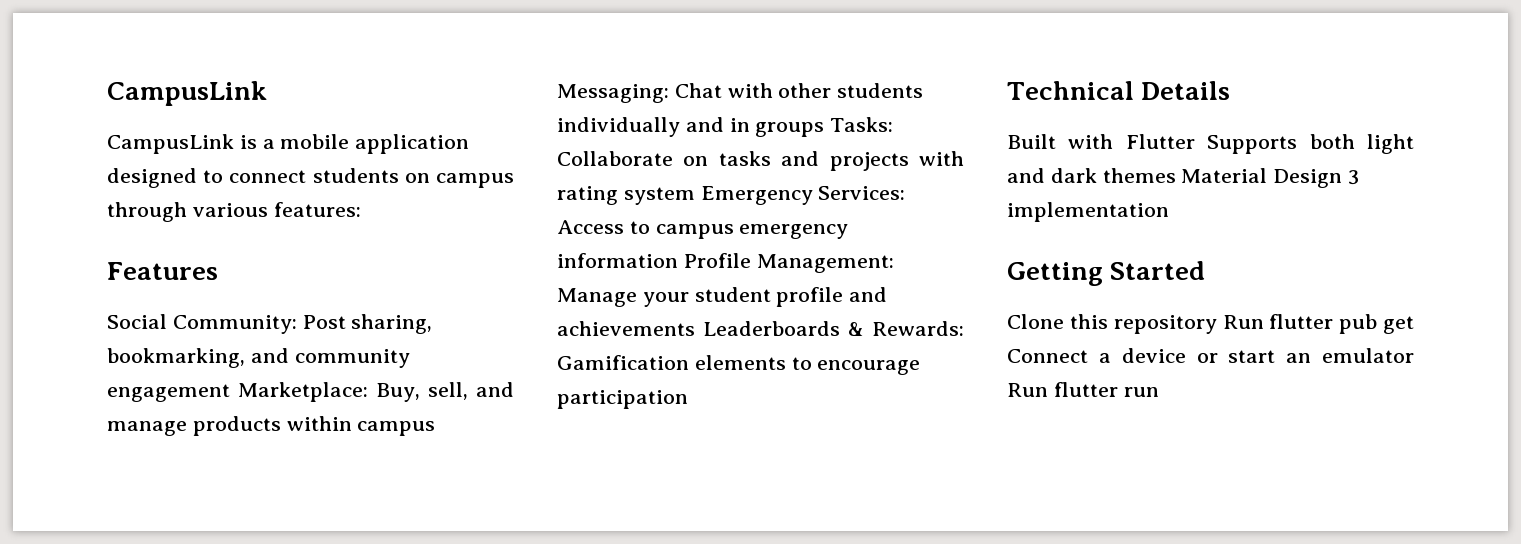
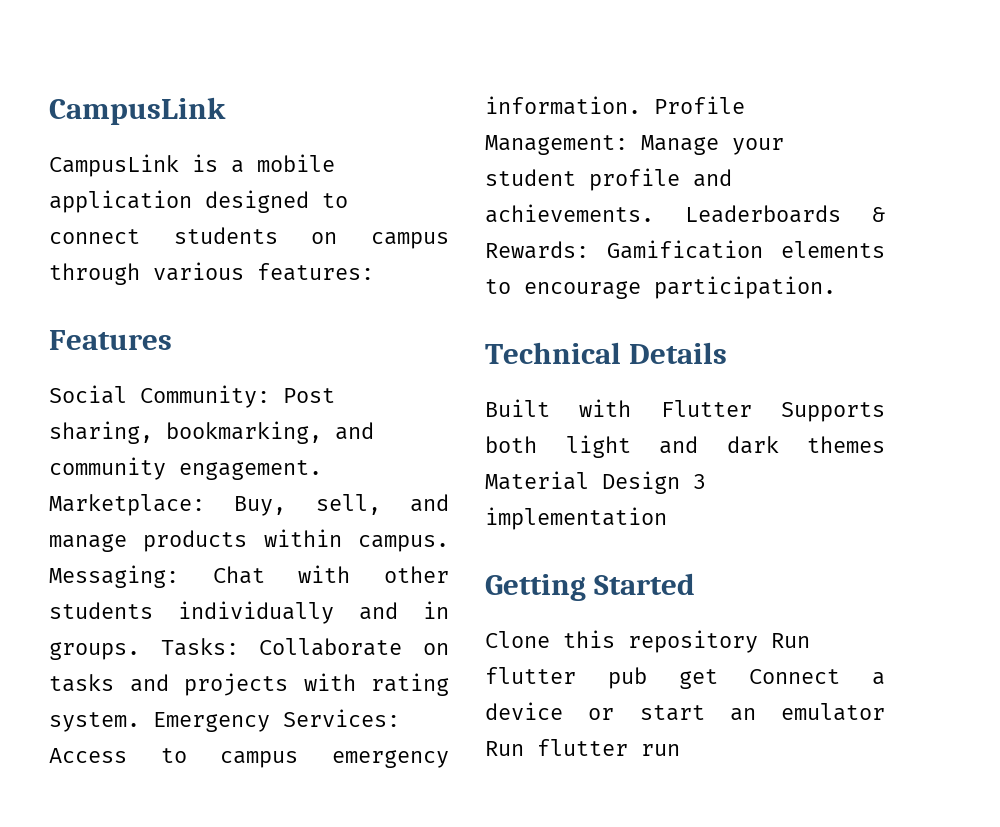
- Social Community: Post sharing, bookmarking, and community engagement Marketplace: Buy, sell, and manage products within campus Messaging: Chat with other students individually and in groups Tasks: Collaborate on tasks and projects with rating system Emergency Services: Access to campus emergency information Profile Management: Manage your student profile and achievements Leaderboards & Rewards: Gamification elements to encourage participation
+ Social Community: Post sharing, bookmarking, and community engagement. Marketplace: Buy, sell, and manage products within campus. Messaging: Chat with other students individually and in groups. Tasks: Collaborate on tasks and projects with rating system. Emergency Services: Access to campus emergency information. Profile Management: Manage your student profile and achievements. Leaderboards & Rewards: Gamification elements to encourage participation.

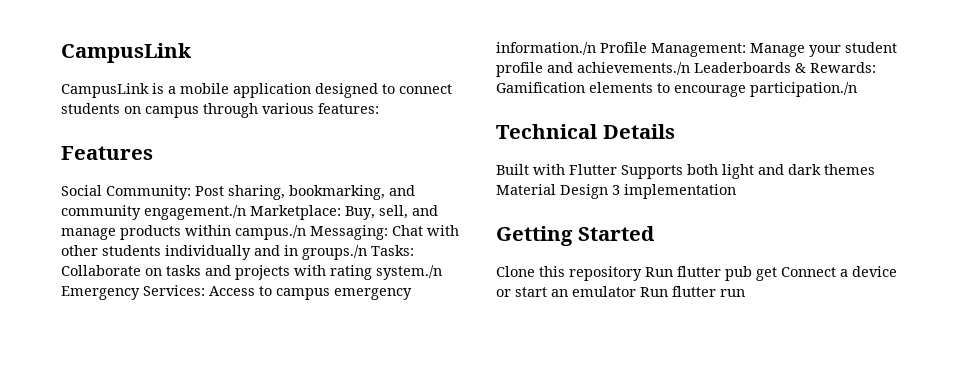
- Social Community: Post sharing, bookmarking, and community engagement. Marketplace: Buy, sell, and manage products within campus. Messaging: Chat with other students individually and in groups. Tasks: Collaborate on tasks and projects with rating system. Emergency Services: Access to campus emergency information. Profile Management: Manage your student profile and achievements. Leaderboards & Rewards: Gamification elements to encourage participation.
+ Social Community: Post sharing, bookmarking, and community engagement./n Marketplace: Buy, sell, and manage products within campus./n Messaging: Chat with other students individually and in groups./n Tasks: Collaborate on tasks and projects with rating system./n Emergency Services: Access to campus emergency information./n Profile Management: Manage your student profile and achievements./n Leaderboards & Rewards: Gamification elements to encourage participation./n

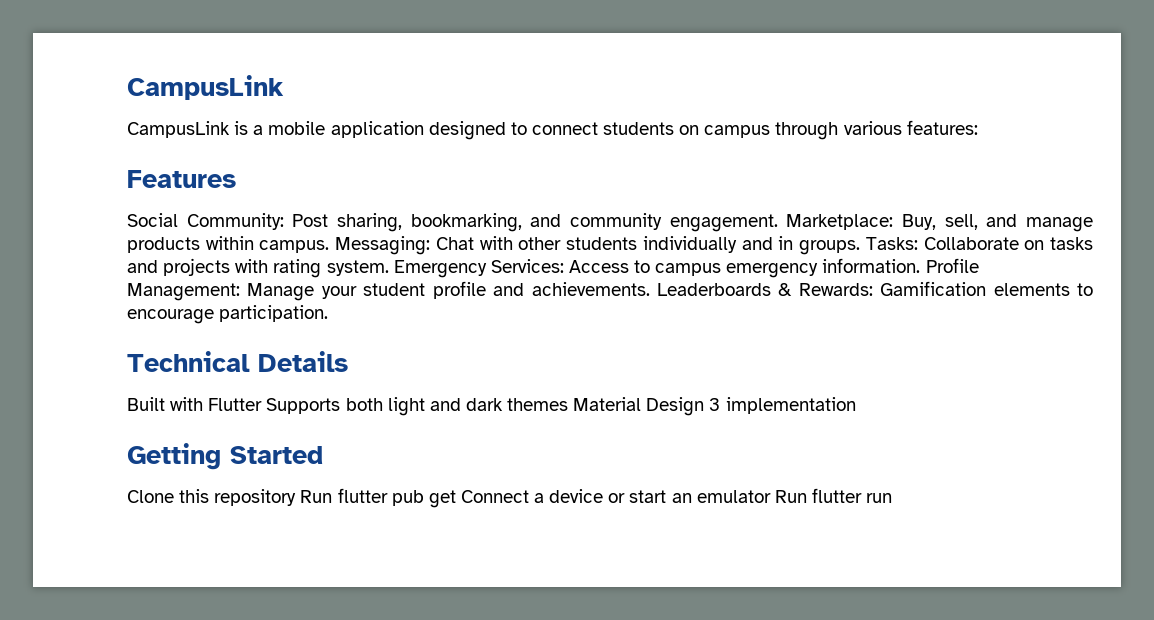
- Social Community: Post sharing, bookmarking, and community engagement./n Marketplace: Buy, sell, and manage products within campus./n Messaging: Chat with other students individually and in groups./n Tasks: Collaborate on tasks and projects with rating system./n Emergency Services: Access to campus emergency information./n Profile Management: Manage your student profile and achievements./n Leaderboards & Rewards: Gamification elements to encourage participation./n
+ Social Community: Post sharing, bookmarking, and community engagement. Marketplace: Buy, sell, and manage products within campus. Messaging: Chat with other students individually and in groups. Tasks: Collaborate on tasks and projects with rating system. Emergency Services: Access to campus emergency information. Profile Management: Manage your student profile and achievements. Leaderboards & Rewards: Gamification elements to encourage participation.

